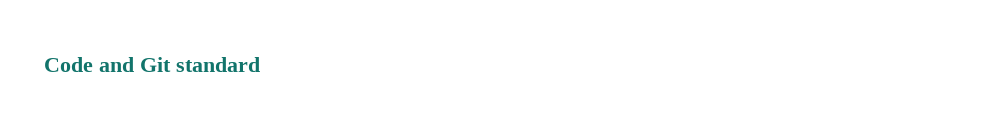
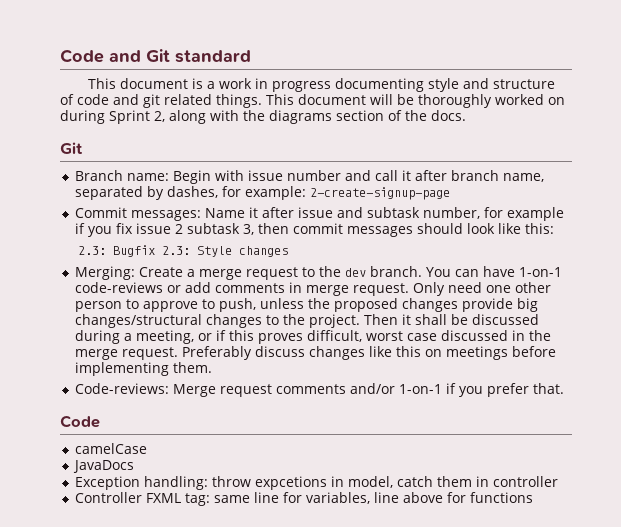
+ This document is a work in progress documenting style and structure of code and git related things. This document will be thoroughly worked on during Sprint 2, along with the diagrams section of the docs.
+ Git
+ Branch name: Begin with issue number and call it after branch name, separated by dashes, for example: 2-create-signup-page
+ Commit messages: Name it after issue and subtask number, for example if you fix issue 2 subtask 3, then commit messages should look like this:
+ 2.3: Bugfix 2.3: Style changes
+ Merging: Create a merge request to the dev branch. You can have 1-on-1 code-reviews or add comments in merge request. Only need one other person to approve to push, unless the proposed changes provide big changes/structural changes to the project. Then it shall be discussed during a meeting, or if this proves difficult, worst case discussed in the merge request. Preferably discuss changes like this on meetings before implementing them.
+ Code-reviews: Merge request comments and/or 1-on-1 if you prefer that.
+ Code
+ camelCase
+ JavaDocs
+ Exception handling: throw expcetions in model, catch them in controller
+ Controller FXML tag: same line for variables, line above for functions

